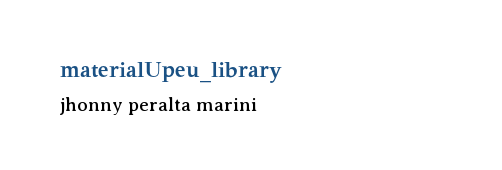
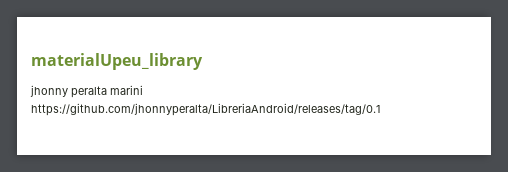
- jhonny peralta marini
+ jhonny peralta marini https://github.com/jhonnyperalta/LibreriaAndroid/releases/tag/0.1

